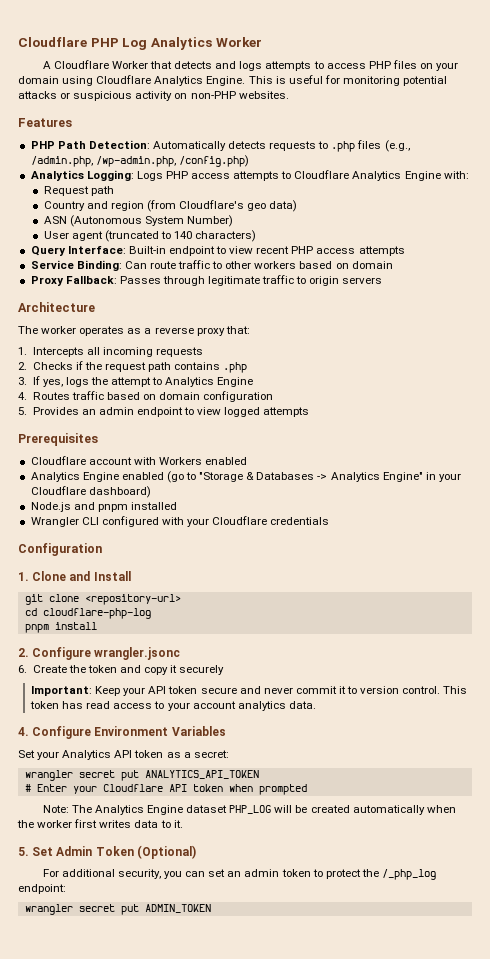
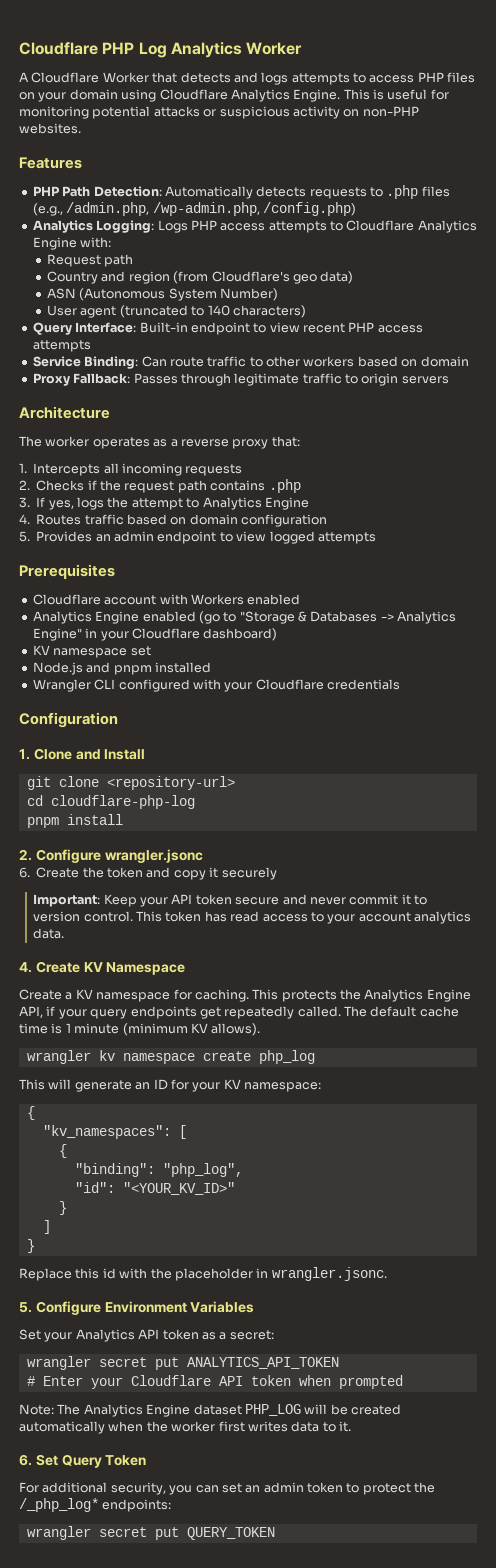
+ KV namespace set
- 4. Configure Environment Variables
+ 4. Create KV Namespace
+ Create a KV namespace for caching. This protects the Analytics Engine API, if your query endpoints get repeatedly called. The default cache time is 1 minute (minimum KV allows).
+ wrangler kv namespace create php_log
+ This will generate an ID for your KV namespace:
+ {
+ "kv_namespaces": [
+ {
+ "binding": "php_log",
+ "id": "<YOUR_KV_ID>"
+ }
+ ]
+ }
+ Replace this id with the placeholder in wrangler.jsonc.
+ 5. Configure Environment Variables
- 5. Set Admin Token (Optional)
+ 6. Set Query Token
- For additional security, you can set an admin token to protect the /_php_log endpoint:
- wrangler secret put ADMIN_TOKEN
+ For additional security, you can set an admin token to protect the /_php_log* endpoints:
+ wrangler secret put QUERY_TOKEN

